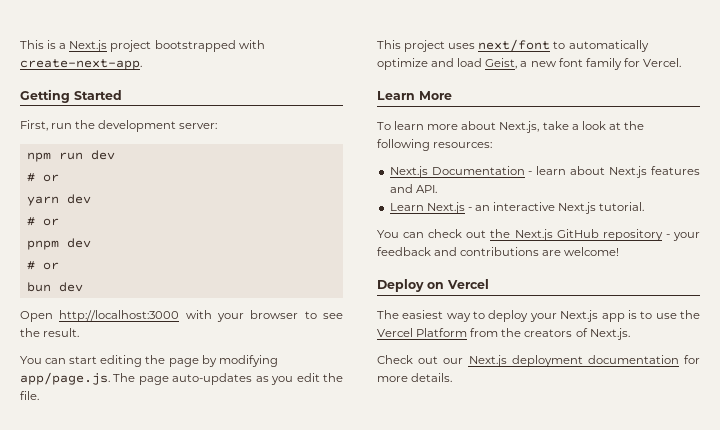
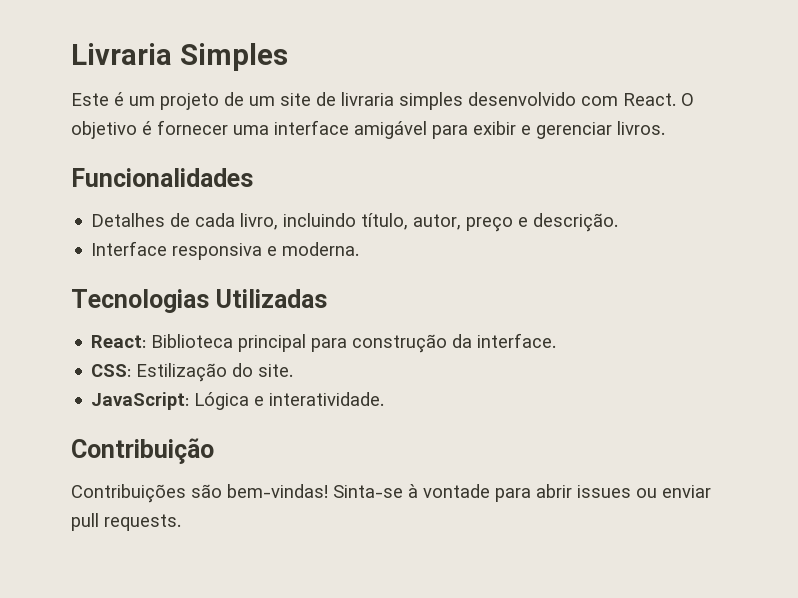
- This is a Next.js project bootstrapped with create-next-app.
- Getting Started
- First, run the development server:
- npm run dev
- # or
- yarn dev
- # or
- pnpm dev
- # or
- bun dev
- Open http://localhost:3000 with your browser to see the result.
- You can start editing the page by modifying app/page.js. The page auto-updates as you edit the file.
- This project uses next/font to automatically optimize and load Geist, a new font family for Vercel.
- Learn More
- To learn more about Next.js, take a look at the following resources:
- Next.js Documentation - learn about Next.js features and API.
- Learn Next.js - an interactive Next.js tutorial.
- You can check out the Next.js GitHub repository - your feedback and contributions are welcome!
- Deploy on Vercel
- The easiest way to deploy your Next.js app is to use the Vercel Platform from the creators of Next.js.
- Check out our Next.js deployment documentation for more details.
+ Livraria Simples
+ Este é um projeto de um site de livraria simples desenvolvido com React. O objetivo é fornecer uma interface amigável para exibir e gerenciar livros.
+ Funcionalidades
+ Detalhes de cada livro, incluindo título, autor, preço e descrição.
+ Interface responsiva e moderna.
+ Tecnologias Utilizadas
+ React: Biblioteca principal para construção da interface.
+ CSS: Estilização do site.
+ JavaScript: Lógica e interatividade.
+ Contribuição
+ Contribuições são bem-vindas! Sinta-se à vontade para abrir issues ou enviar pull requests.

